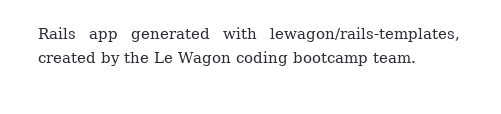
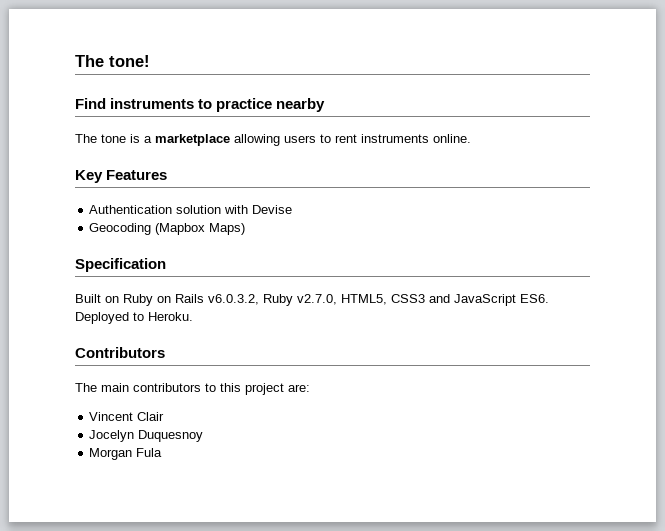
- Rails app generated with lewagon/rails-templates, created by the Le Wagon coding bootcamp team.
+ The tone!
+ Find instruments to practice nearby
+ The tone is a marketplace allowing users to rent instruments online.
+ Key Features
+ Authentication solution with Devise
+ Geocoding (Mapbox Maps)
+ Specification
+ Built on Ruby on Rails v6.0.3.2, Ruby v2.7.0, HTML5, CSS3 and JavaScript ES6. Deployed to Heroku.
+ Contributors
+ The main contributors to this project are:
+ Vincent Clair
+ Jocelyn Duquesnoy
+ Morgan Fula

